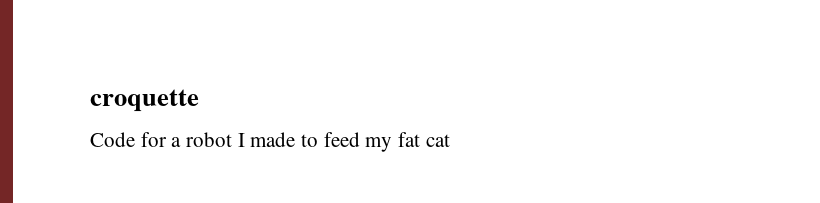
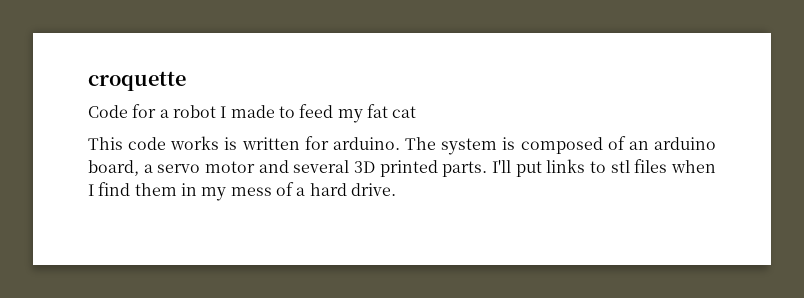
+ This code works is written for arduino. The system is composed of an arduino board, a servo motor and several 3D printed parts. I'll put links to stl files when I find them in my mess of a hard drive.

